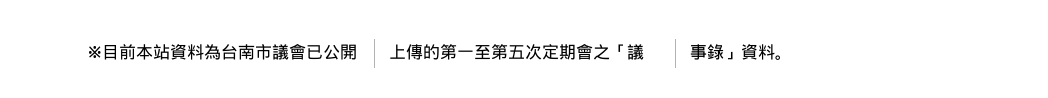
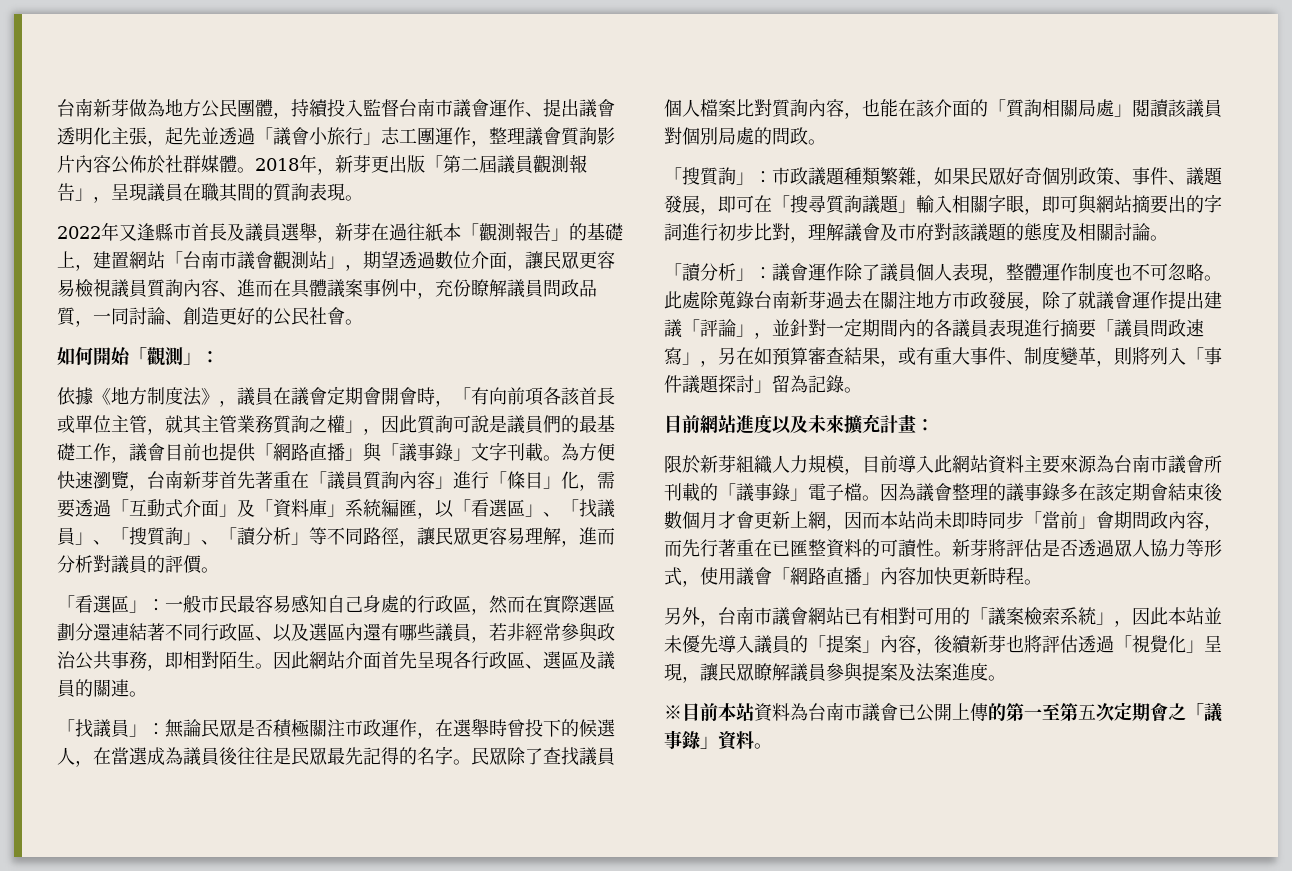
+ 台南新芽做為地方公民團體，持續投入監督台南市議會運作、提出議會透明化主張，起先並透過「議會小旅行」志工團運作，整理議會質詢影片內容公佈於社群媒體。2018年，新芽更出版「第二屆議員觀測報告」，呈現議員在職其間的質詢表現。
+ 2022年又逢縣市首長及議員選舉，新芽在過往紙本「觀測報告」的基礎上，建置網站「台南市議會觀測站」，期望透過數位介面，讓民眾更容易檢視議員質詢內容、進而在具體議案事例中，充份瞭解議員問政品質，一同討論、創造更好的公民社會。
+ 如何開始「觀測」：
+ 依據《地方制度法》，議員在議會定期會開會時，「有向前項各該首長或單位主管，就其主管業務質詢之權」，因此質詢可說是議員們的最基礎工作，議會目前也提供「網路直播」與「議事錄」文字刊載。為方便快速瀏覽，台南新芽首先著重在「議員質詢內容」進行「條目」化，需要透過「互動式介面」及「資料庫」系統編匯，以「看選區」、「找議員」、「搜質詢」、「讀分析」等不同路徑，讓民眾更容易理解，進而分析對議員的評價。
+ 「看選區」：一般市民最容易感知自己身處的行政區，然而在實際選區劃分還連結著不同行政區、以及選區內還有哪些議員，若非經常參與政治公共事務，即相對陌生。因此網站介面首先呈現各行政區、選區及議員的關連。
+ 「找議員」：無論民眾是否積極關注市政運作，在選舉時曾投下的候選人，在當選成為議員後往往是民眾最先記得的名字。民眾除了查找議員個人檔案比對質詢內容，也能在該介面的「質詢相關局處」閱讀該議員對個別局處的問政。
+ 「搜質詢」：市政議題種類繁雜，如果民眾好奇個別政策、事件、議題發展，即可在「搜尋質詢議題」輸入相關字眼，即可與網站摘要出的字詞進行初步比對，理解議會及市府對該議題的態度及相關討論。
+ 「讀分析」：議會運作除了議員個人表現，整體運作制度也不可忽略。此處除蒐錄台南新芽過去在關注地方市政發展，除了就議會運作提出建議「評論」，並針對一定期間內的各議員表現進行摘要「議員問政速寫」，另在如預算審查結果，或有重大事件、制度變革，則將列入「事件議題探討」留為記錄。
+ 目前網站進度以及未來擴充計畫：
+ 限於新芽組織人力規模，目前導入此網站資料主要來源為台南市議會所刊載的「議事錄」電子檔。因為議會整理的議事錄多在該定期會結束後數個月才會更新上網，因而本站尚未即時同步「當前」會期問政內容，而先行著重在已匯整資料的可讀性。新芽將評估是否透過眾人協力等形式，使用議會「網路直播」內容加快更新時程。
+ 另外，台南市議會網站已有相對可用的「議案檢索系統」，因此本站並未優先導入議員的「提案」內容，後續新芽也將評估透過「視覺化」呈現，讓民眾瞭解議員參與提案及法案進度。

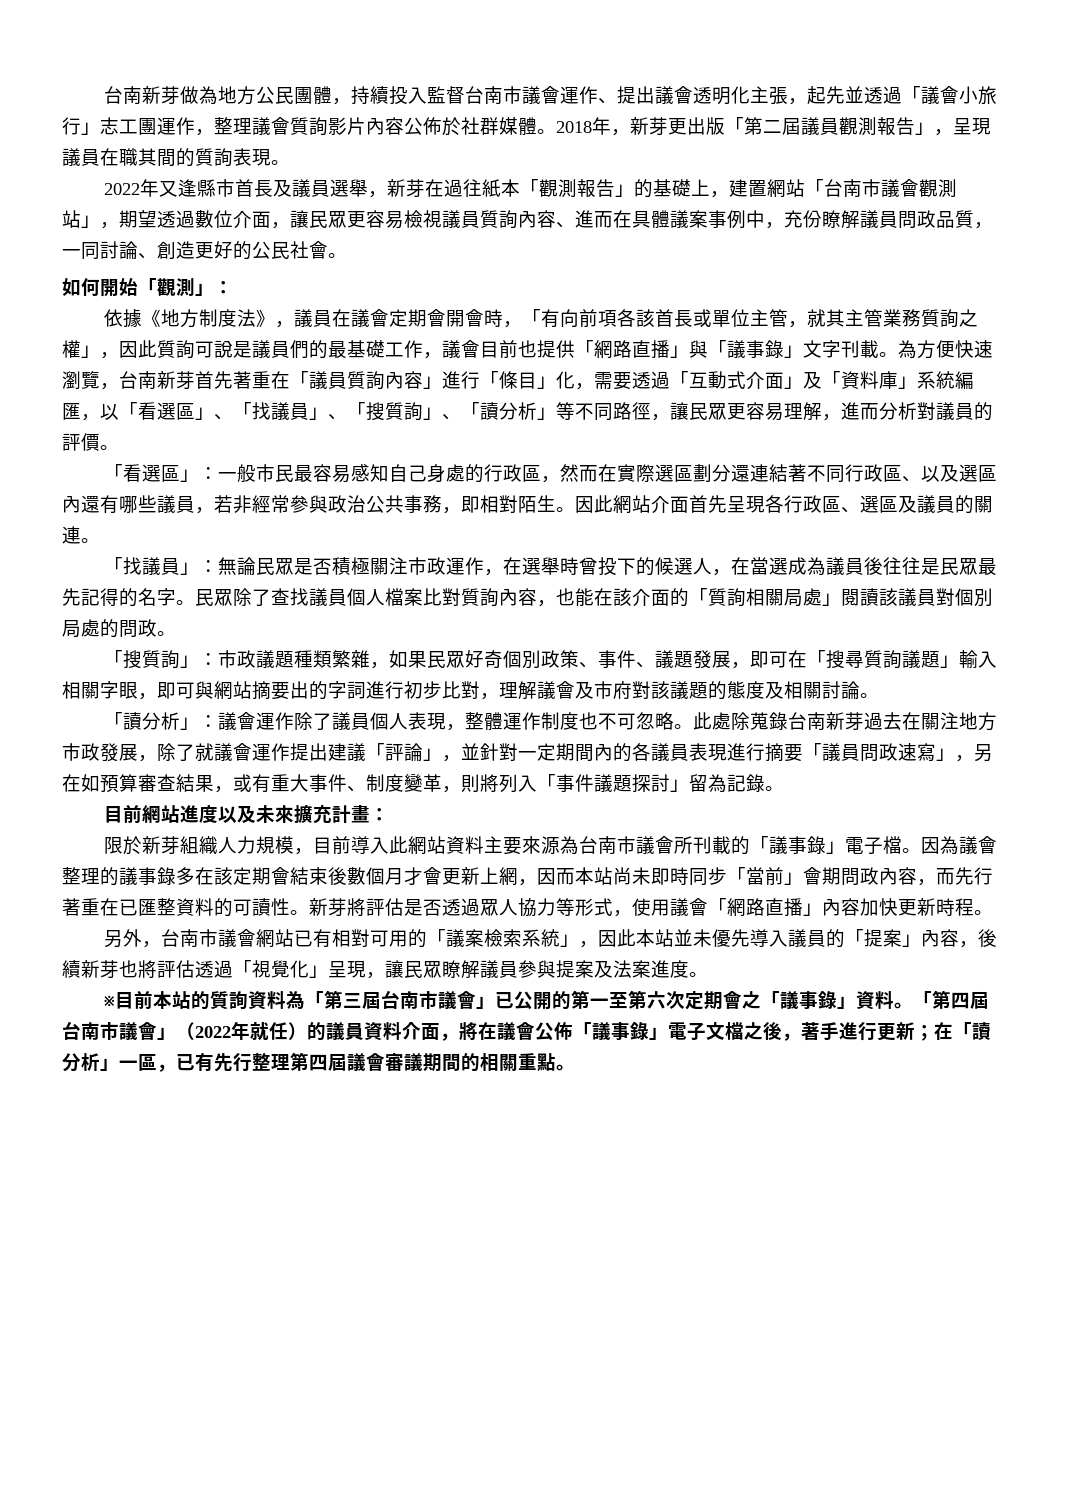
- ※目前本站資料為台南市議會已公開上傳的第一至第五次定期會之「議事錄」資料。
+ ※目前本站的質詢資料為「第三屆台南市議會」已公開的第一至第六次定期會之「議事錄」資料。
+ 「第四屆台南市議會」（2022年就任）的議員資料介面，將在議會公佈「議事錄」電子文檔之後，著手進行更新；在「讀分析」一區，已有先行整理第四屆議會審議期間的相關重點。

